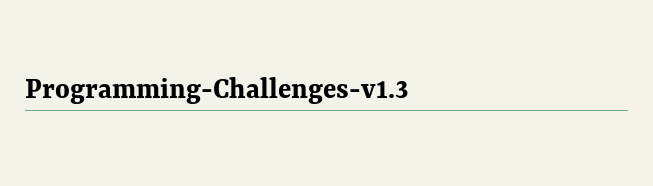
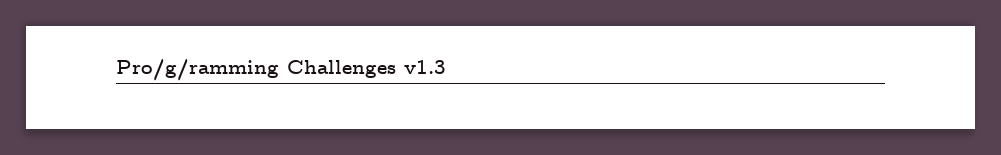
- Programming-Challenges-v1.3
+ Pro/g/ramming Challenges v1.3

